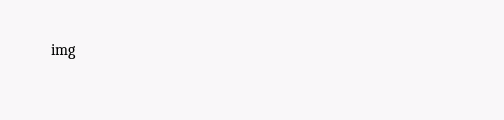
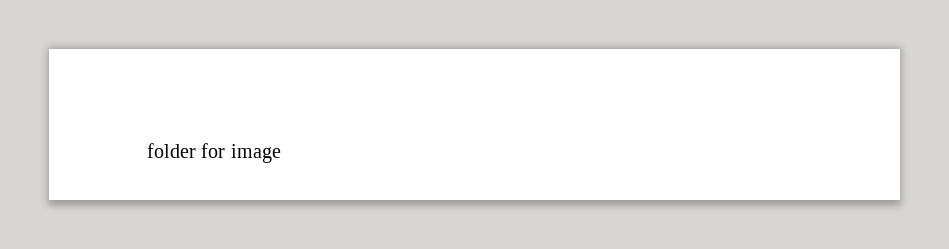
- img
+ folder for image

